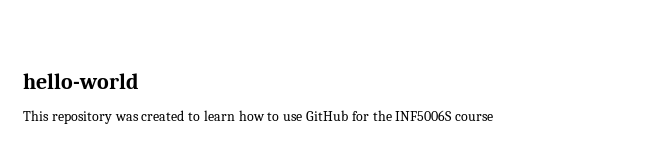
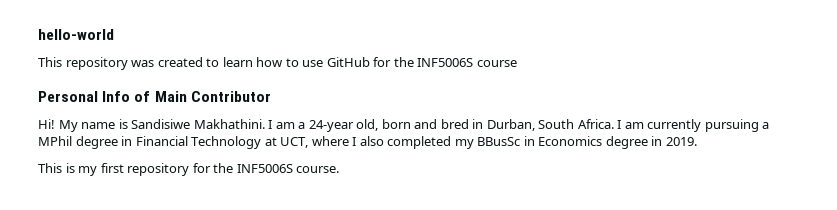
+ Personal Info of Main Contributor
+ Hi! My name is Sandisiwe Makhathini. I am a 24-year old, born and bred in Durban, South Africa. I am currently pursuing a MPhil degree in Financial Technology at UCT, where I also completed my BBusSc in Economics degree in 2019.
+ This is my first repository for the INF5006S course.

